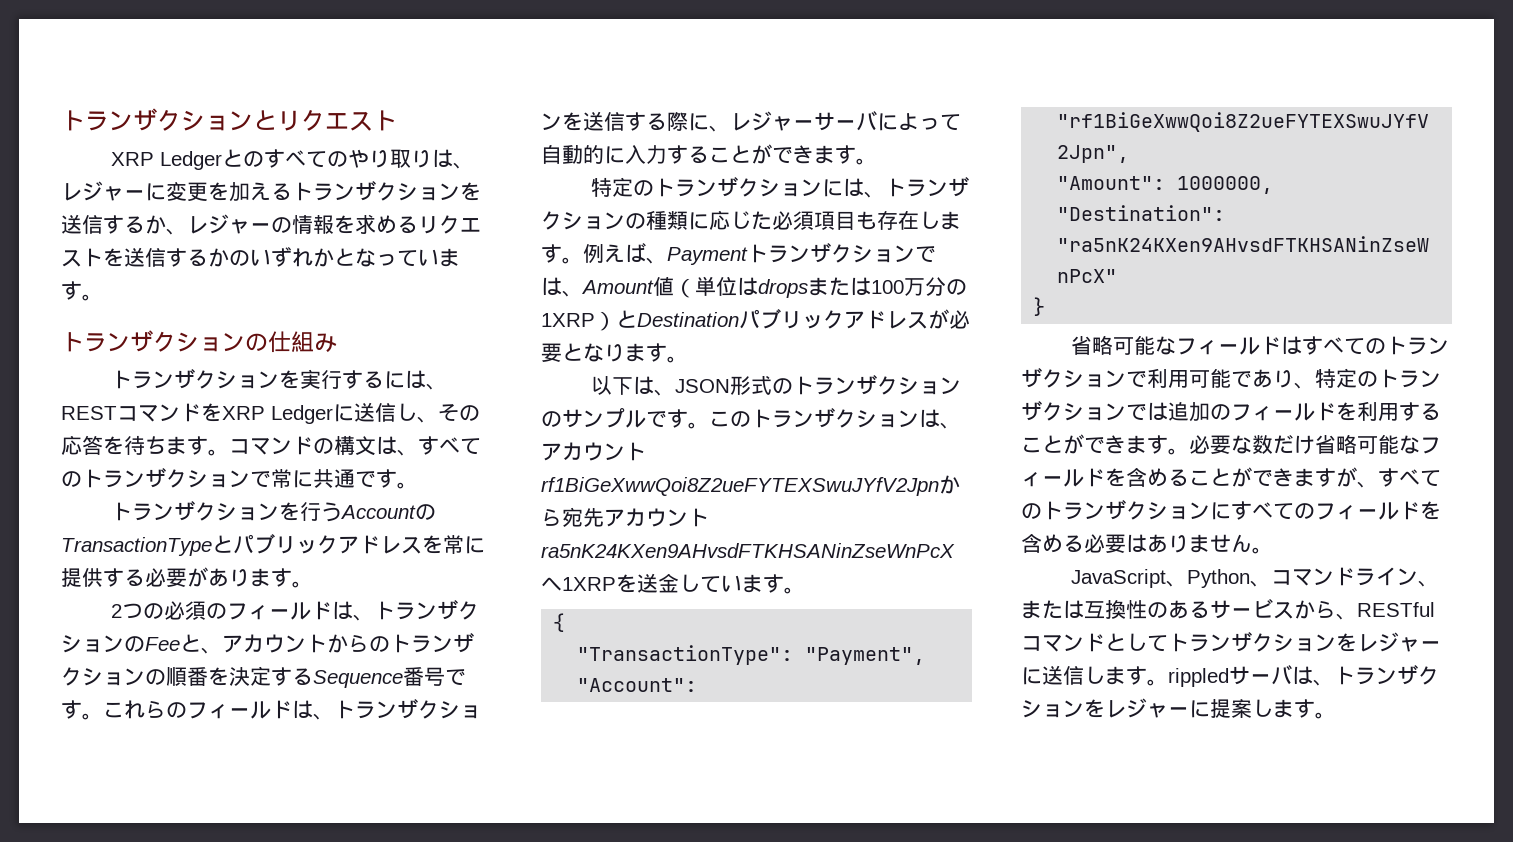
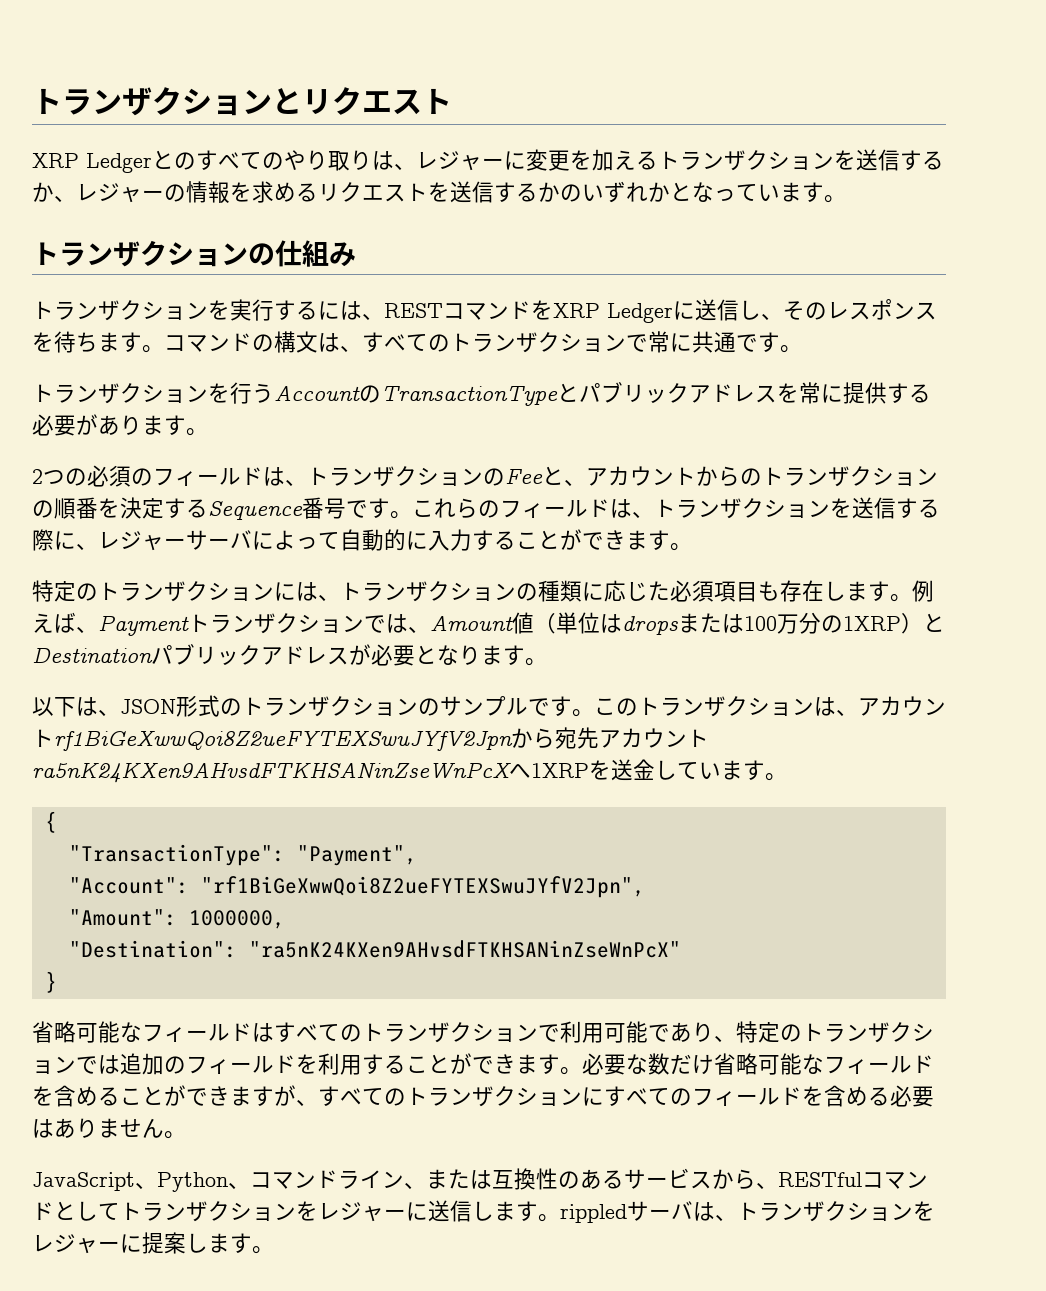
- トランザクションを実行するには、RESTコマンドをXRP Ledgerに送信し、その応答を待ちます。
+ トランザクションを実行するには、RESTコマンドをXRP Ledgerに送信し、そのレスポンスを待ちます。

